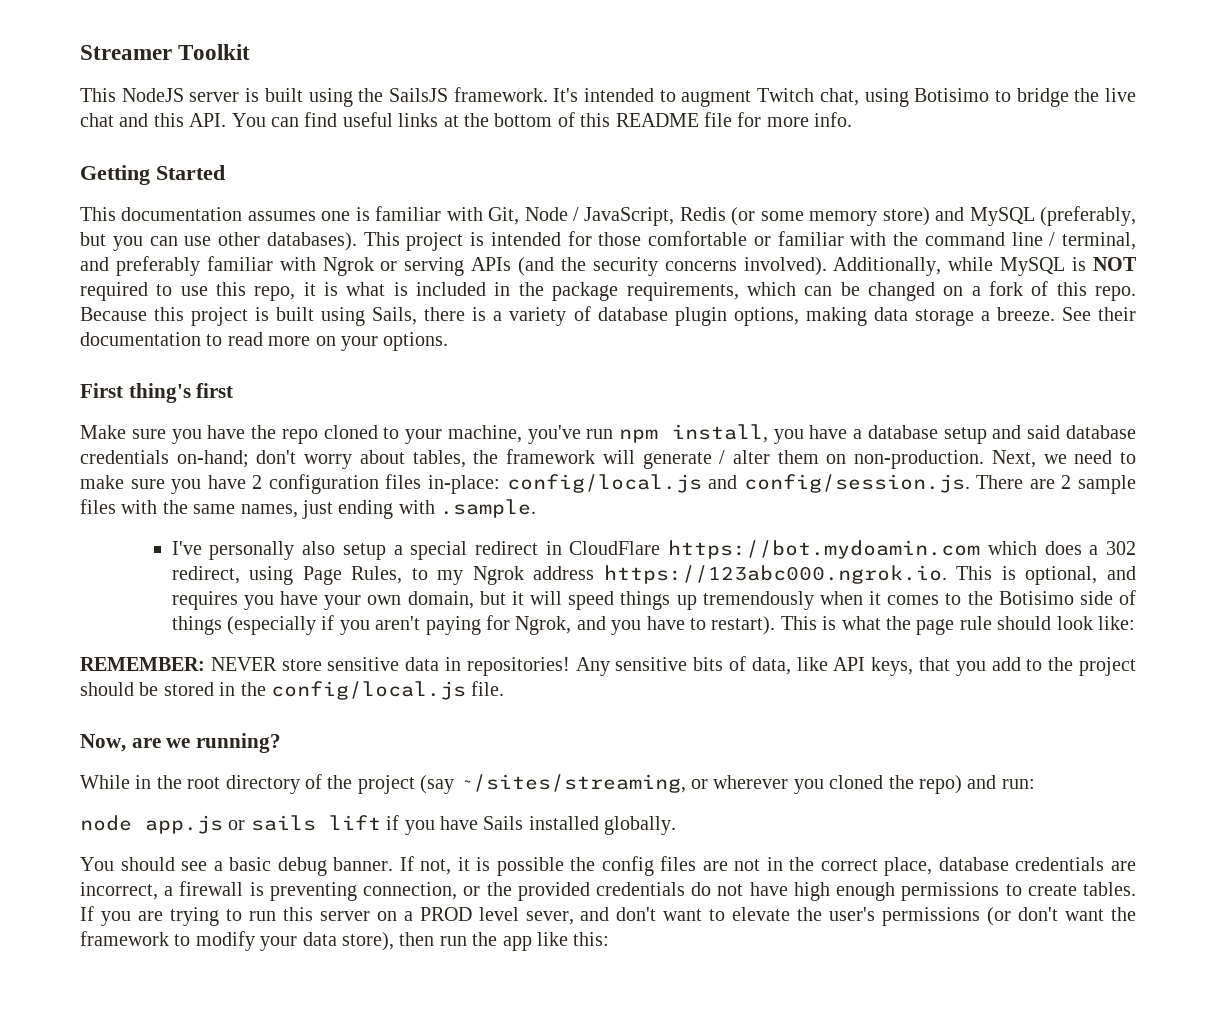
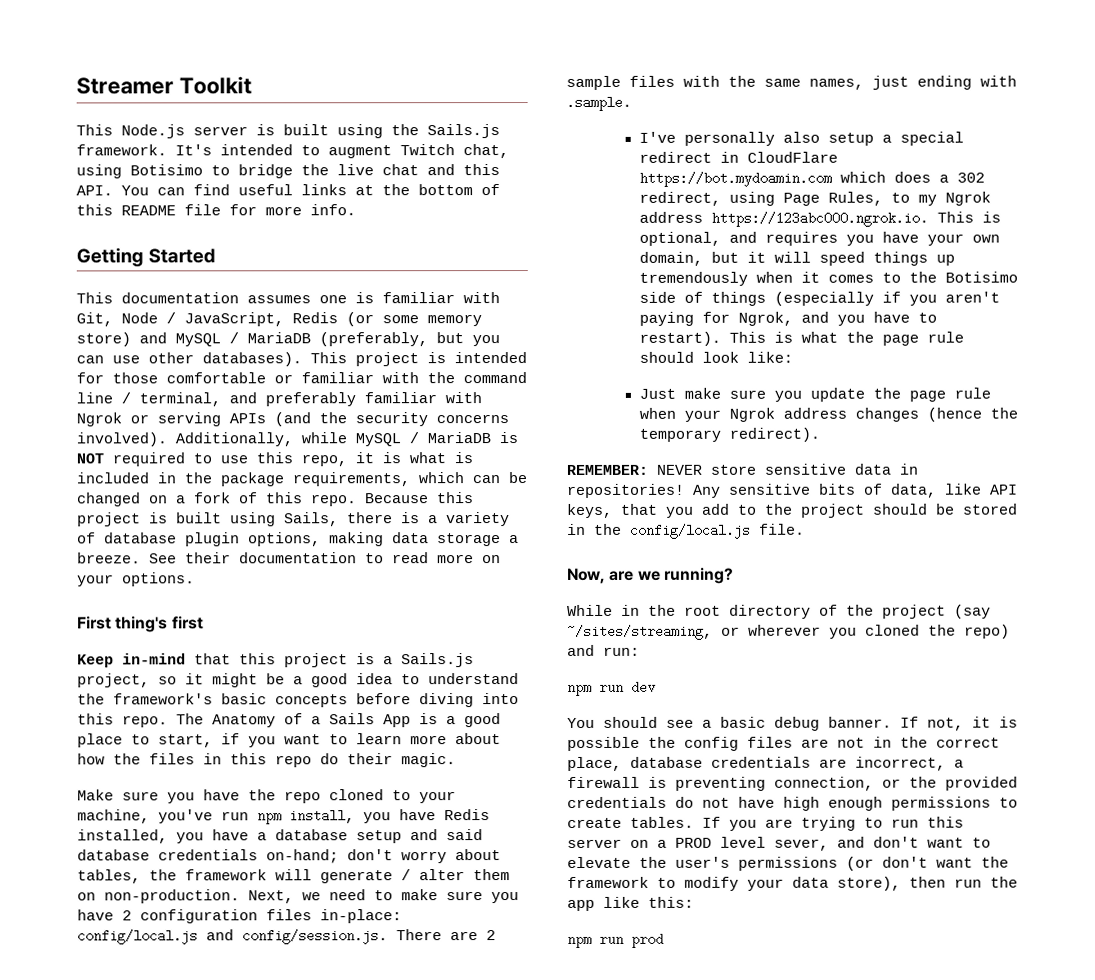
- This NodeJS server is built using the SailsJS framework.
+ This Node.js server is built using the Sails.js framework.
- This documentation assumes one is familiar with Git, Node / JavaScript, Redis (or some memory store) and MySQL (preferably, but you can use other databases).
+ This documentation assumes one is familiar with Git, Node / JavaScript, Redis (or some memory store) and MySQL / MariaDB (preferably, but you can use other databases).
- Additionally, while MySQL is NOT required to use this repo, it is what is included in the package requirements, which can be changed on a fork of this repo.
+ Additionally, while MySQL / MariaDB is NOT required to use this repo, it is what is included in the package requirements, which can be changed on a fork of this repo.
+ Keep in-mind that this project is a Sails.js project, so it might be a good idea to understand the framework's basic concepts before diving into this repo. The Anatomy of a Sails App is a good place to start, if you want to learn more about how the files in this repo do their magic.
- Make sure you have the repo cloned to your machine, you've run npm install, you have a database setup and said database credentials on-hand; don't worry about tables, the framework will generate / alter them on non-production.
+ Make sure you have the repo cloned to your machine, you've run npm install, you have Redis installed, you have a database setup and said database credentials on-hand; don't worry about tables, the framework will generate / alter them on non-production.
+ Just make sure you update the page rule when your Ngrok address changes (hence the temporary redirect).
- node app.js or sails lift if you have Sails installed globally.
+ npm run dev
+ npm run prod

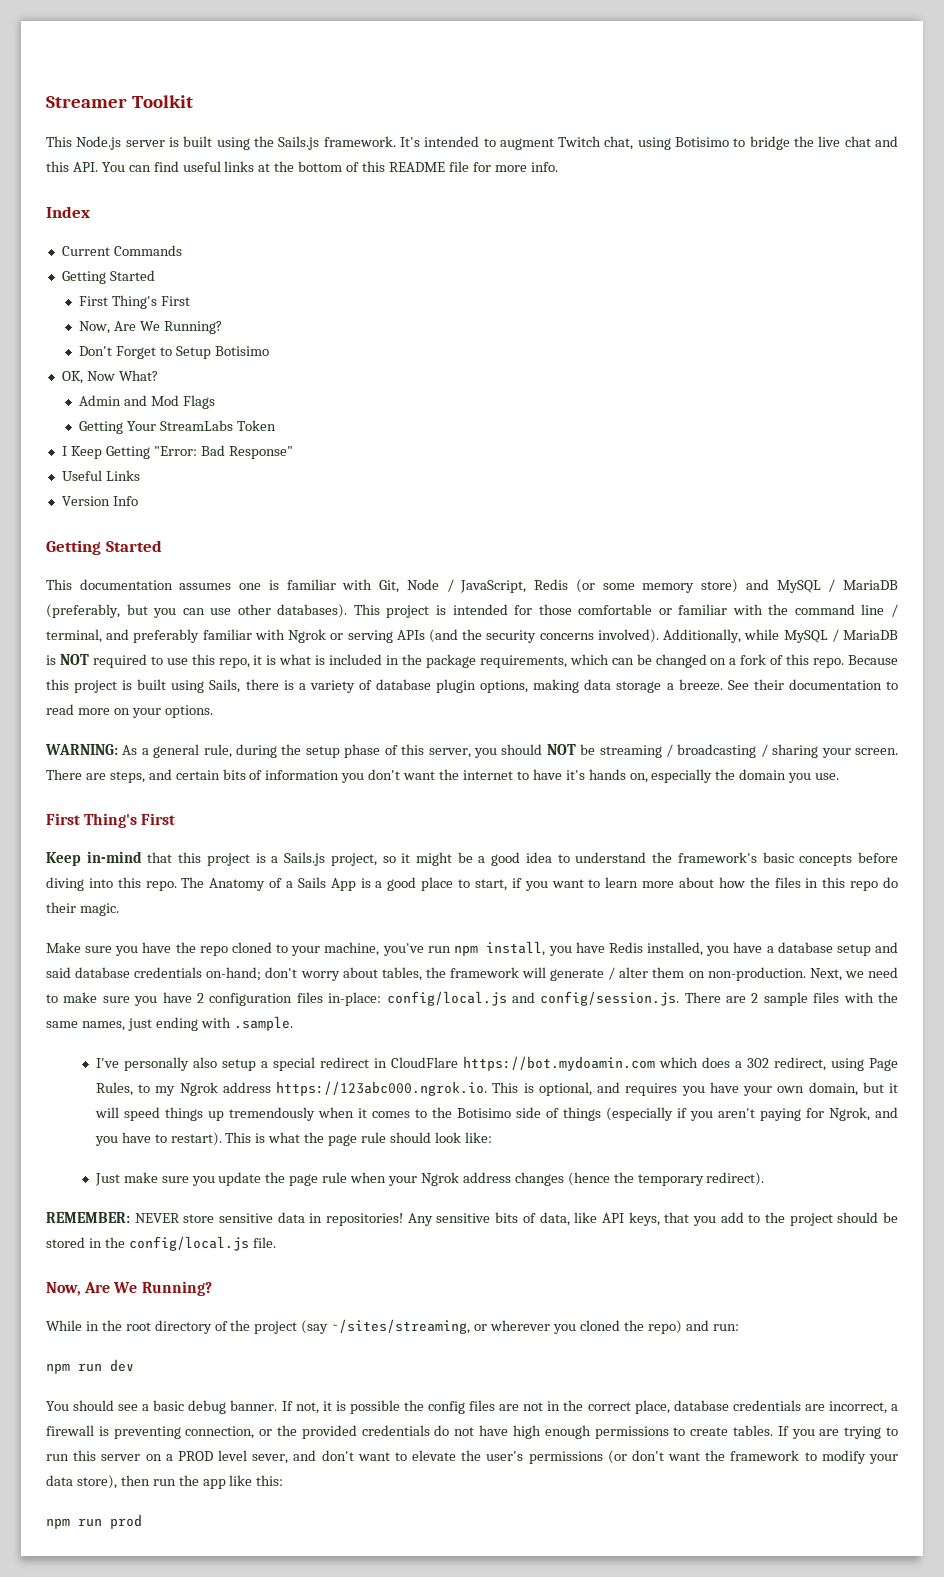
+ Index
+ Current Commands
+ Getting Started
+ First Thing's First
+ Now, Are We Running?
+ Don't Forget to Setup Botisimo
+ OK, Now What?
+ Admin and Mod Flags
+ Getting Your StreamLabs Token
+ I Keep Getting "Error: Bad Response"
+ Useful Links
+ Version Info
- First thing's first
+ WARNING: As a general rule, during the setup phase of this server, you should NOT be streaming / broadcasting / sharing your screen. There are steps, and certain bits of information you don't want the internet to have it's hands on, especially the domain you use.
+ First Thing's First
  Any sensitive bits of data, like API keys, that you add to the project should be stored in the config/local.js file.
- Now, are we running?
+ Now, Are We Running?

